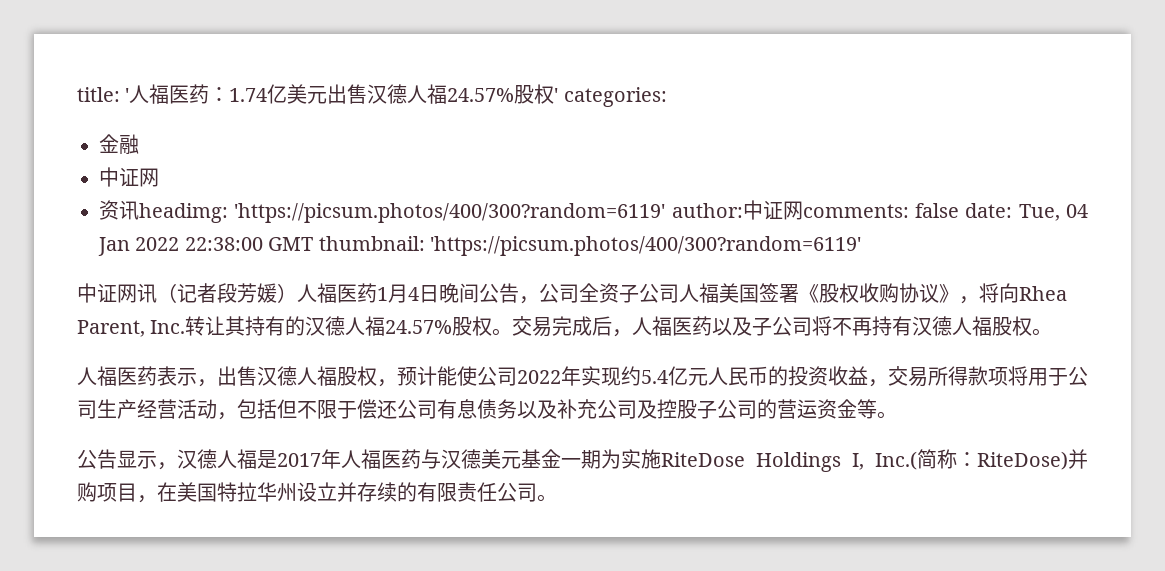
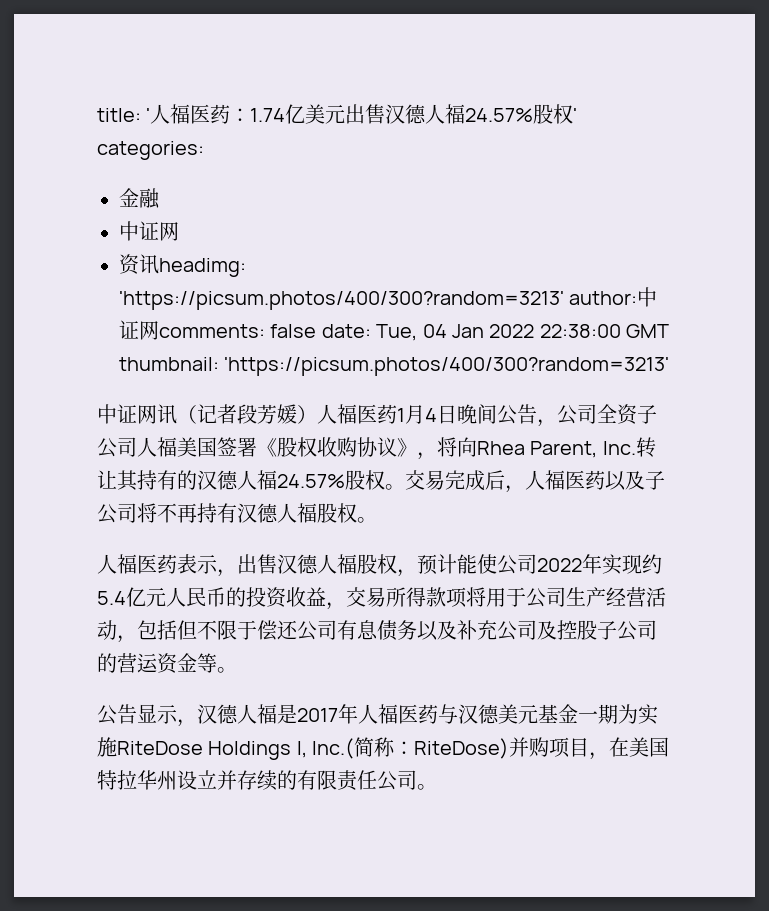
- 资讯headimg: 'https://picsum.photos/400/300?random=6119' author:中证网comments: false date: Tue, 04 Jan 2022 22:38:00 GMT thumbnail: 'https://picsum.photos/400/300?random=6119'
+ 资讯headimg: 'https://picsum.photos/400/300?random=3213' author:中证网comments: false date: Tue, 04 Jan 2022 22:38:00 GMT thumbnail: 'https://picsum.photos/400/300?random=3213'

